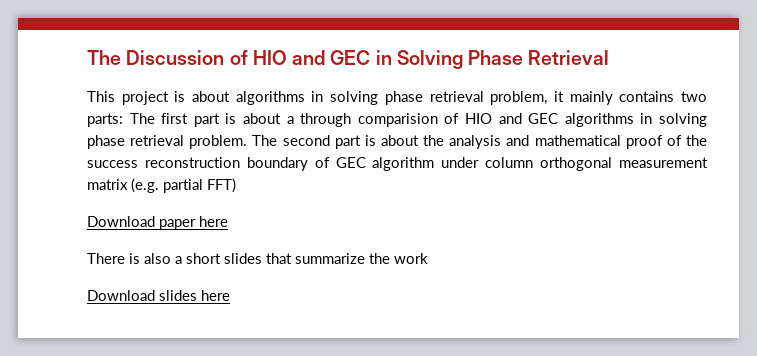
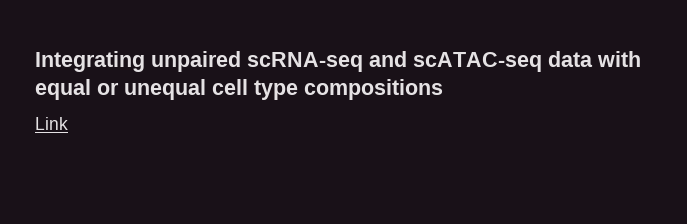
- The Discussion of HIO and GEC in Solving Phase Retrieval
- This project is about algorithms in solving phase retrieval problem, it mainly contains two parts: The first part is about a through comparision of HIO and GEC algorithms in solving phase retrieval problem. The second part is about the analysis and mathematical proof of the success reconstruction boundary of GEC algorithm under column orthogonal measurement matrix (e.g. partial FFT)
- Download paper here
- There is also a short slides that summarize the work
- Download slides here
+ Integrating unpaired scRNA-seq and scATAC-seq data with equal or unequal cell type compositions
+ Link

